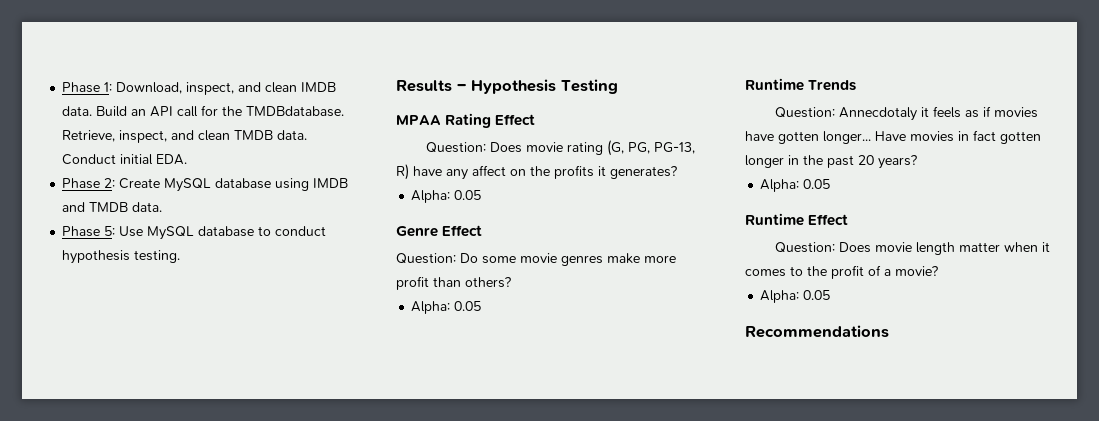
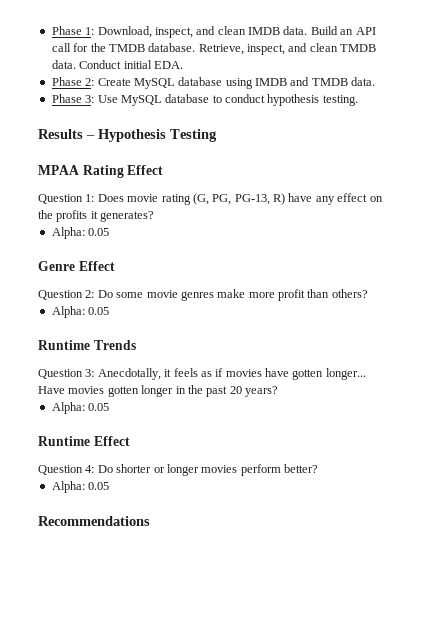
- Build an API call for the TMDBdatabase.
+ Build an API call for the TMDB database.
- Phase 5: Use MySQL database to conduct hypothesis testing.
+ Phase 3: Use MySQL database to conduct hypothesis testing.
- Question: Does movie rating (G, PG, PG-13, R) have any affect on the profits it generates?
+ Question 1: Does movie rating (G, PG, PG-13, R) have any effect on the profits it generates?
- Question: Do some movie genres make more profit than others?
+ Question 2: Do some movie genres make more profit than others?
- Question: Annecdotaly it feels as if movies have gotten longer...
+ Question 3: Anecdotally, it feels as if movies have gotten longer...
- Have movies in fact gotten longer in the past 20 years?
+ Have movies gotten longer in the past 20 years?
- Question: Does movie length matter when it comes to the profit of a movie?
+ Question 4: Do shorter or longer movies perform better?

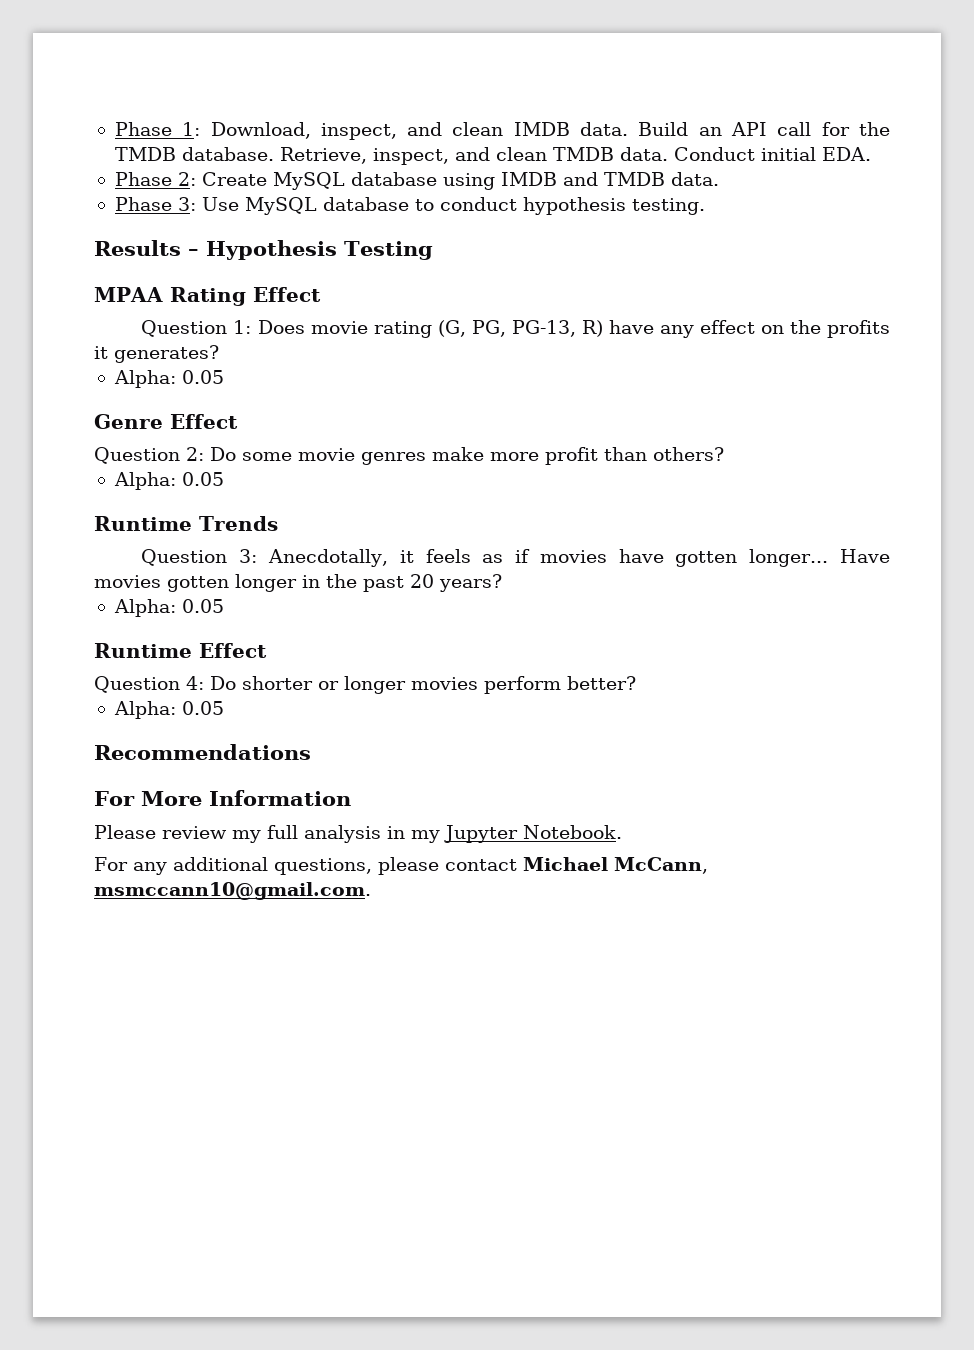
+ For More Information
+ Please review my full analysis in my Jupyter Notebook.
+ For any additional questions, please contact Michael McCann, msmccann10@gmail.com.

